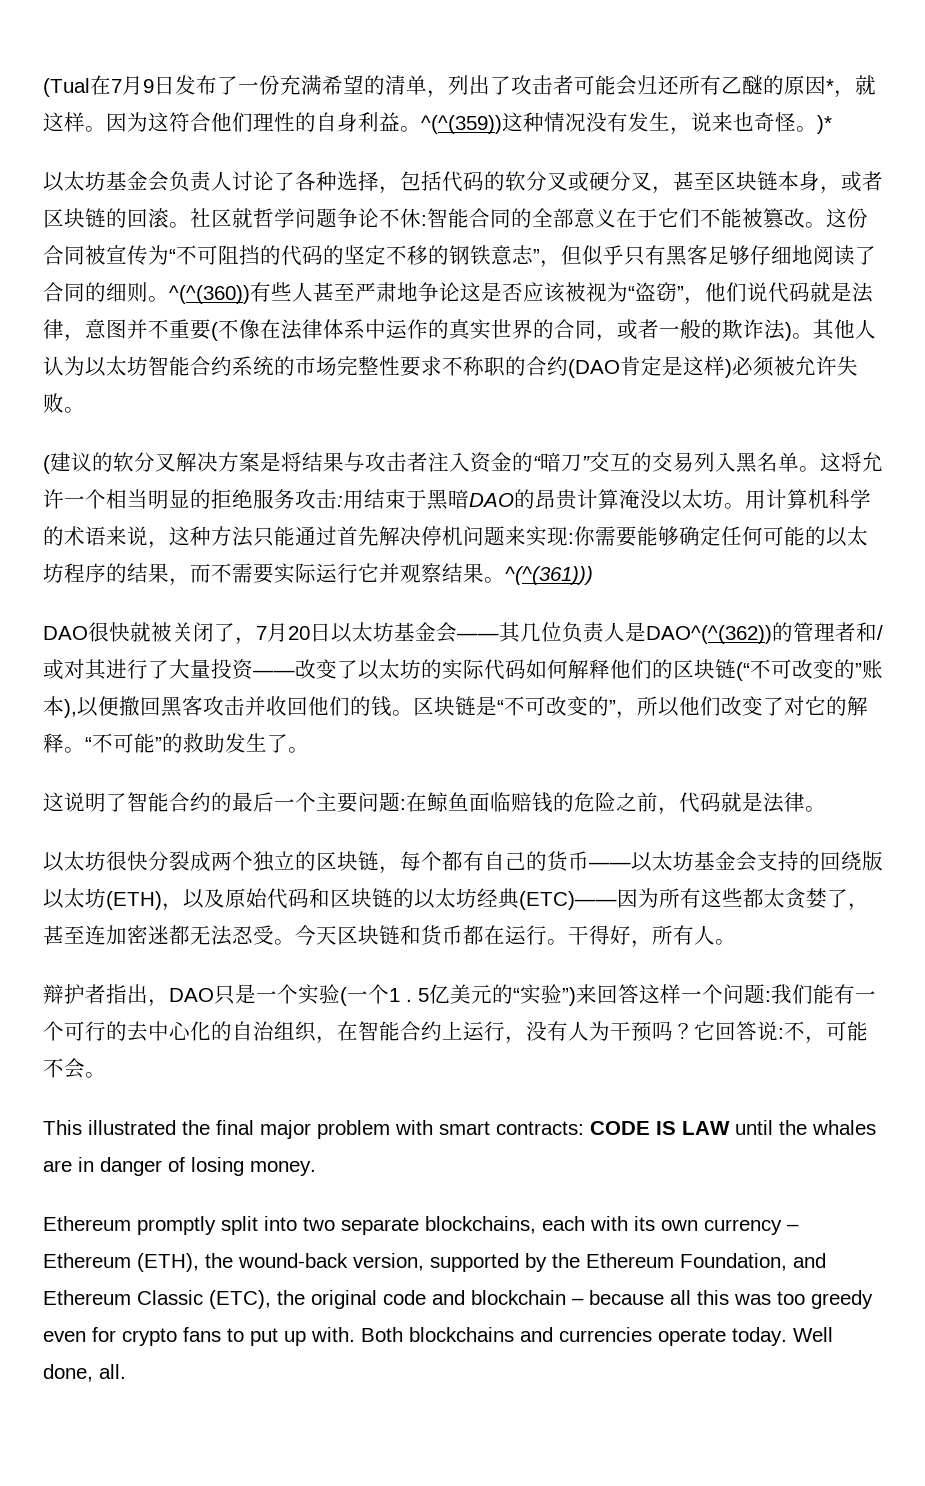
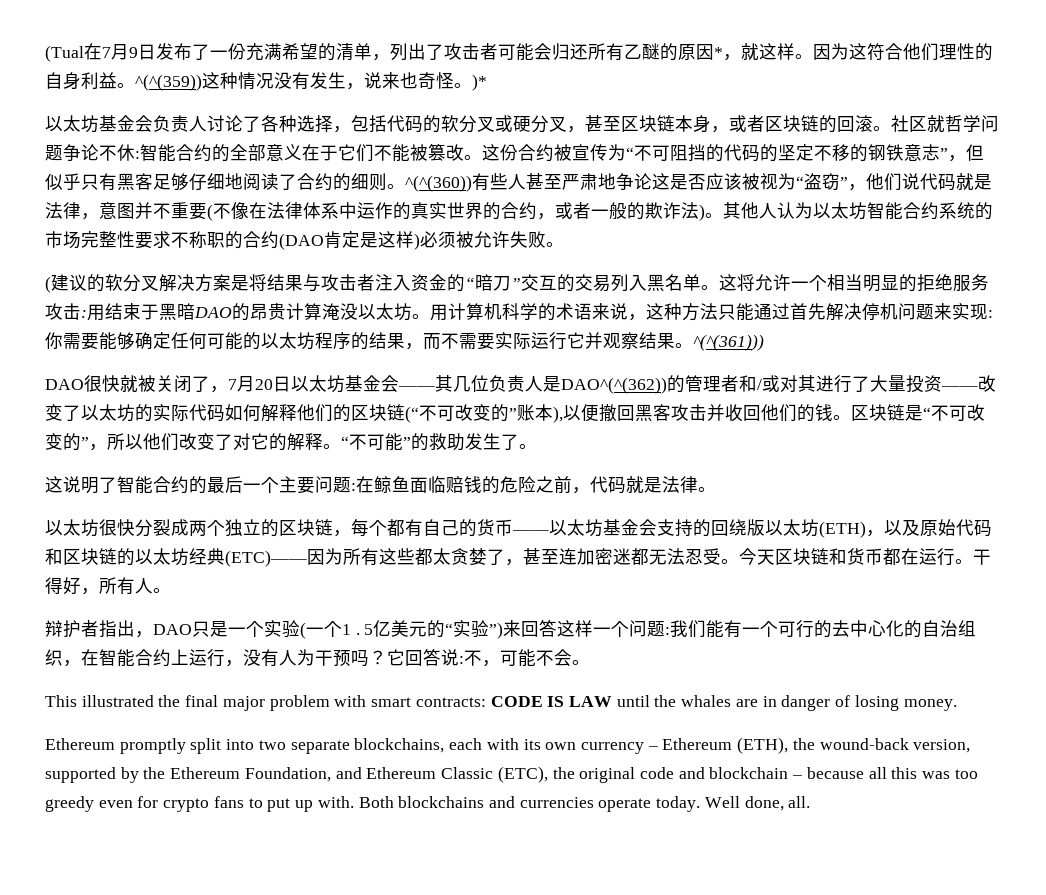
- 社区就哲学问题争论不休:智能合同的全部意义在于它们不能被篡改。
+ 社区就哲学问题争论不休:智能合约的全部意义在于它们不能被篡改。
- 这份合同被宣传为“不可阻挡的代码的坚定不移的钢铁意志”，但似乎只有黑客足够仔细地阅读了合同的细则。
+ 这份合约被宣传为“不可阻挡的代码的坚定不移的钢铁意志”，但似乎只有黑客足够仔细地阅读了合约的细则。
- ^(^(360))有些人甚至严肃地争论这是否应该被视为“盗窃”，他们说代码就是法律，意图并不重要(不像在法律体系中运作的真实世界的合同，或者一般的欺诈法)。
+ ^(^(360))有些人甚至严肃地争论这是否应该被视为“盗窃”，他们说代码就是法律，意图并不重要(不像在法律体系中运作的真实世界的合约，或者一般的欺诈法)。

